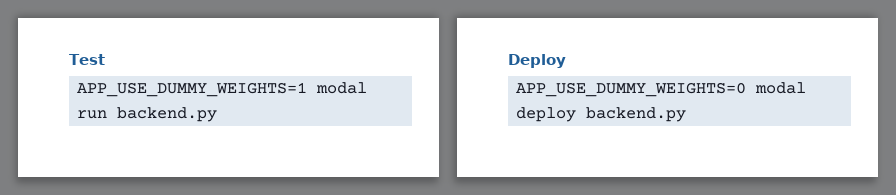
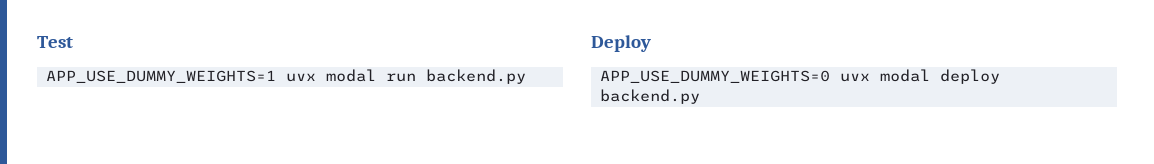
- APP_USE_DUMMY_WEIGHTS=1 modal run backend.py
+ APP_USE_DUMMY_WEIGHTS=1 uvx modal run backend.py
- APP_USE_DUMMY_WEIGHTS=0 modal deploy backend.py
+ APP_USE_DUMMY_WEIGHTS=0 uvx modal deploy backend.py

